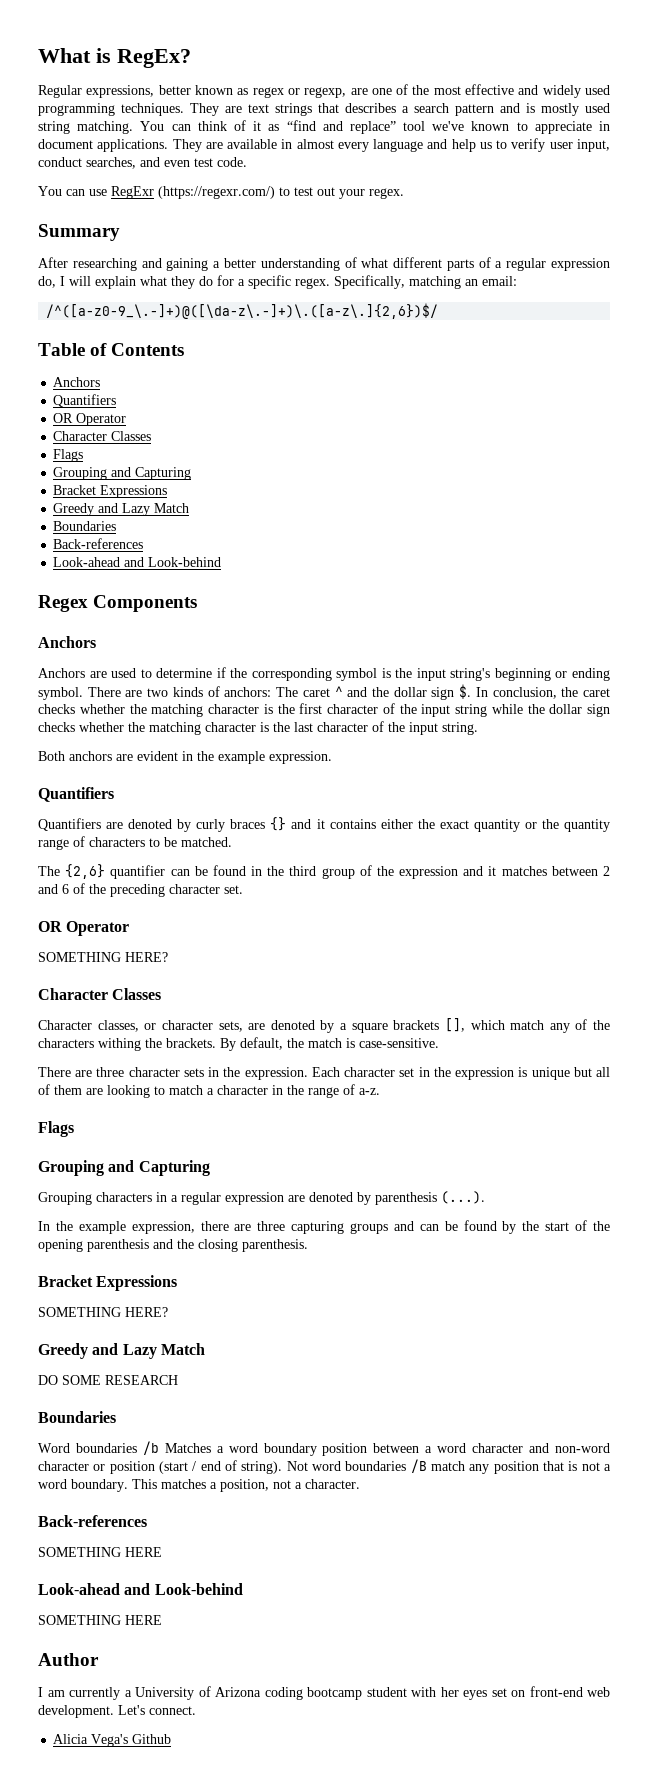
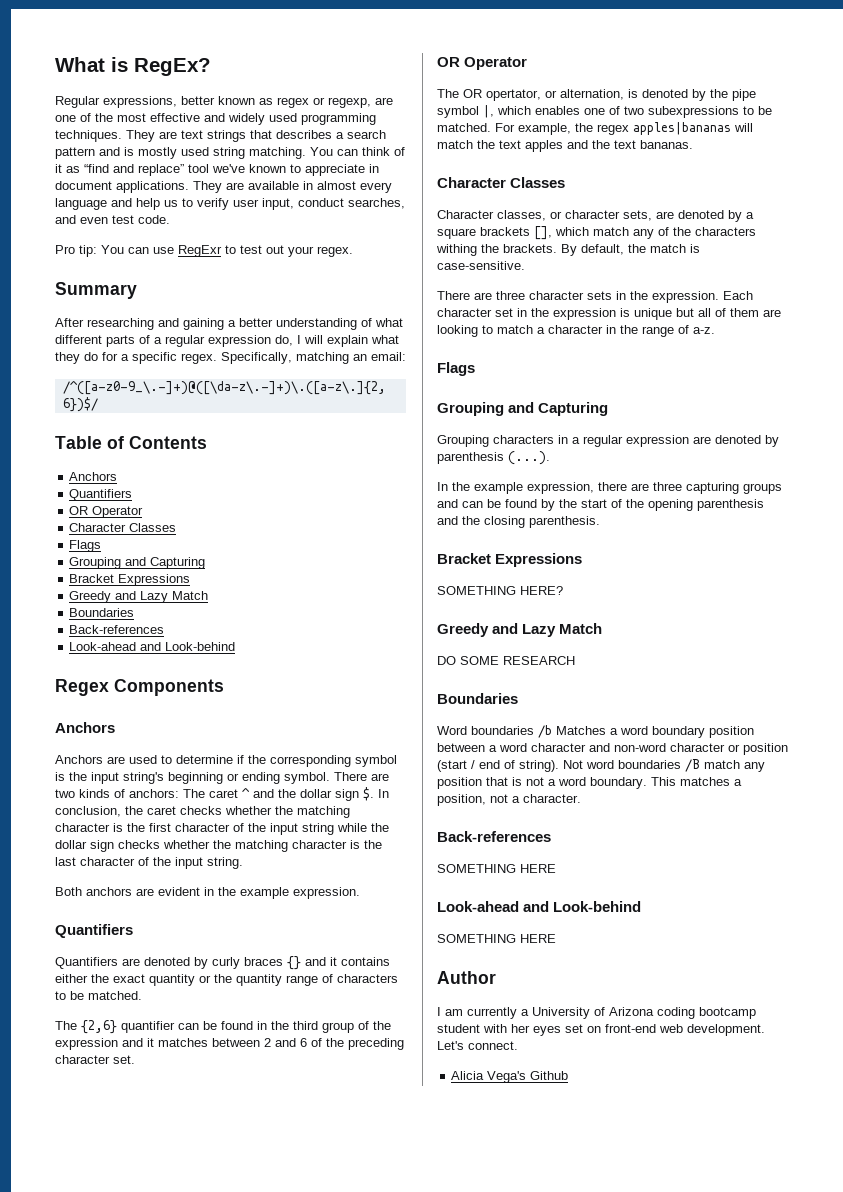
- You can use RegExr (https://regexr.com/) to test out your regex.
+ Pro tip: You can use RegExr to test out your regex.
  The {2,6} quantifier can be found in the third group of the expression and it matches between 2 and 6 of the preceding character set.
  OR Operator
- SOMETHING HERE?
+ The OR opertator, or alternation, is denoted by the pipe symbol |, which enables one of two subexpressions to be matched. For example, the regex apples|bananas will match the text apples and the text bananas.

